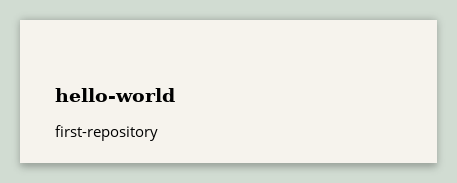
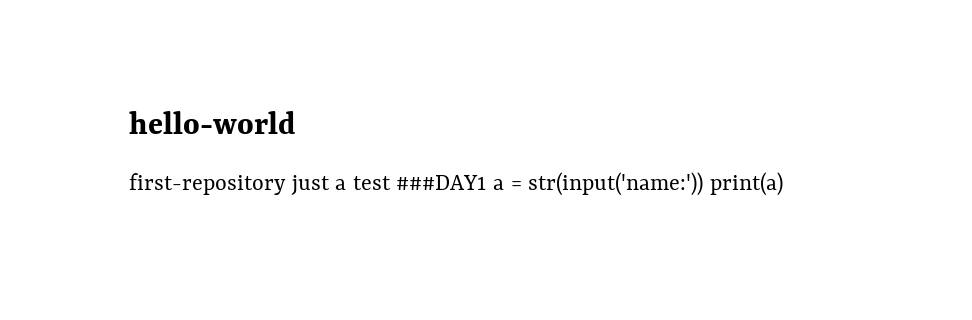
- first-repository
+ first-repository just a test ###DAY1 a = str(input('name:')) print(a)

